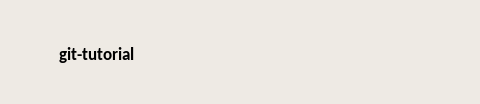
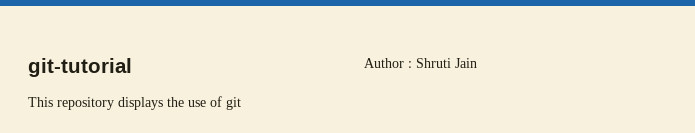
+ This repository displays the use of git
+ Author : Shruti Jain

